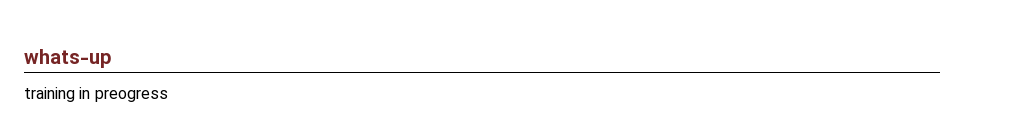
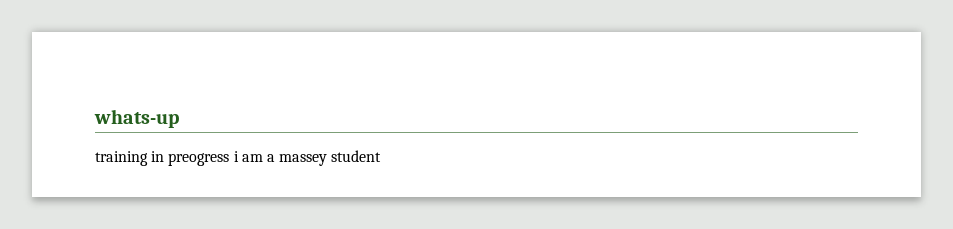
- training in preogress
+ training in preogress i am a massey student

